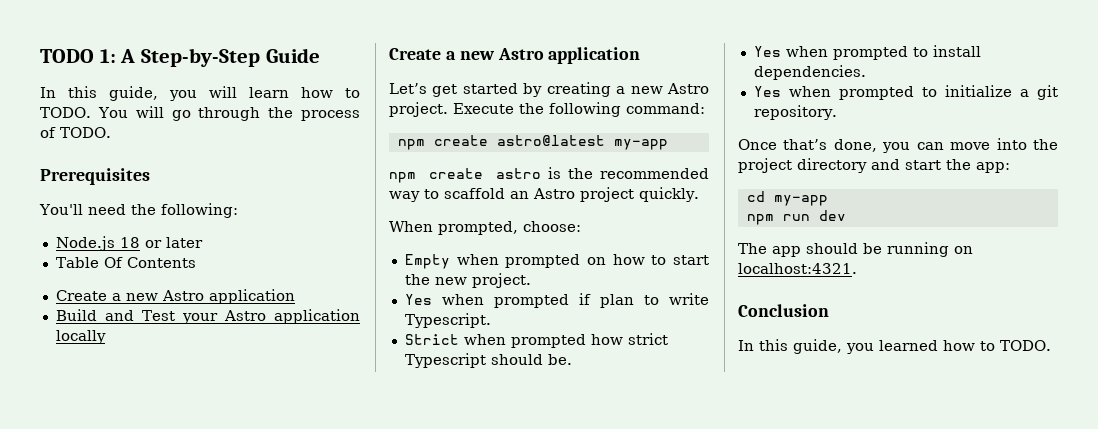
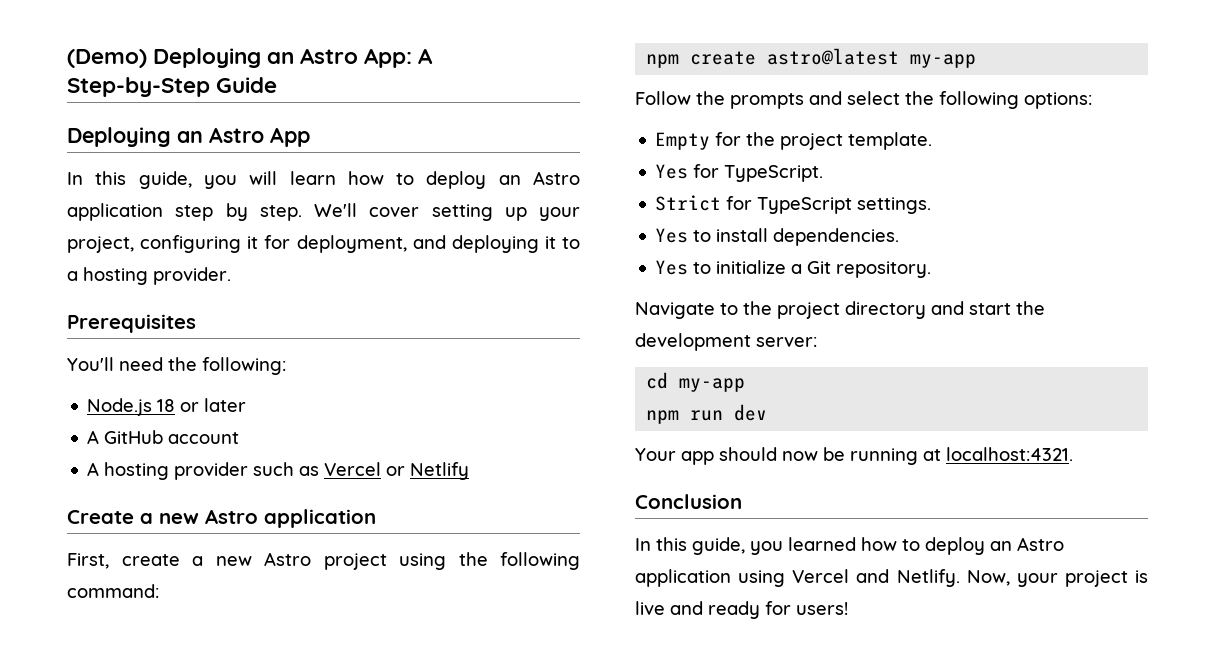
- TODO 1: A Step-by-Step Guide
+ (Demo) Deploying an Astro App: A Step-by-Step Guide
+ Deploying an Astro App
- In this guide, you will learn how to TODO. You will go through the process of TODO.
+ In this guide, you will learn how to deploy an Astro application step by step. We'll cover setting up your project, configuring it for deployment, and deploying it to a hosting provider.
- Table Of Contents
+ A GitHub account
+ A hosting provider such as Vercel or Netlify
  Create a new Astro application
- Build and Test your Astro application locally
- Create a new Astro application
- Let’s get started by creating a new Astro project. Execute the following command:
+ First, create a new Astro project using the following command:
- npm create astro is the recommended way to scaffold an Astro project quickly.
- When prompted, choose:
- Empty when prompted on how to start the new project.
- Yes when prompted if plan to write Typescript.
- Strict when prompted how strict Typescript should be.
- Yes when prompted to install dependencies.
+ Follow the prompts and select the following options:
+ Empty for the project template.
+ Yes for TypeScript.
+ Strict for TypeScript settings.
+ Yes to install dependencies.
- Yes when prompted to initialize a git repository.
+ Yes to initialize a Git repository.
- Once that’s done, you can move into the project directory and start the app:
+ Navigate to the project directory and start the development server:
- The app should be running on localhost:4321.
+ Your app should now be running at localhost:4321.
- In this guide, you learned how to TODO.
+ In this guide, you learned how to deploy an Astro application using Vercel and Netlify. Now, your project is live and ready for users!

